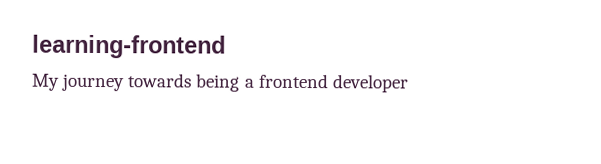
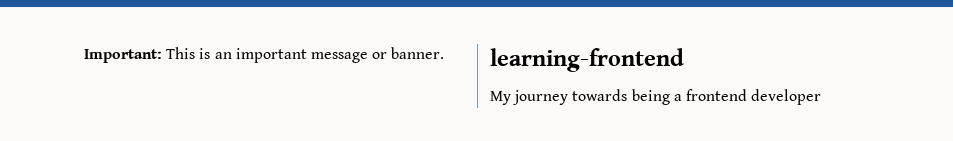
+ Important: This is an important message or banner.

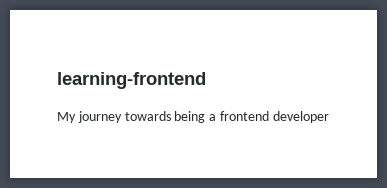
- Important: This is an important message or banner.

